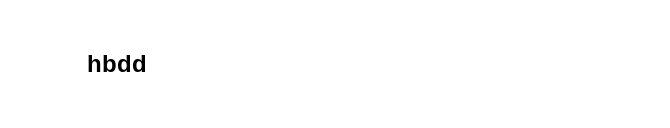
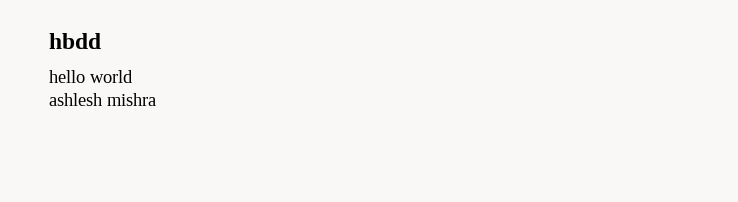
+ hello world
+ ashlesh mishra

